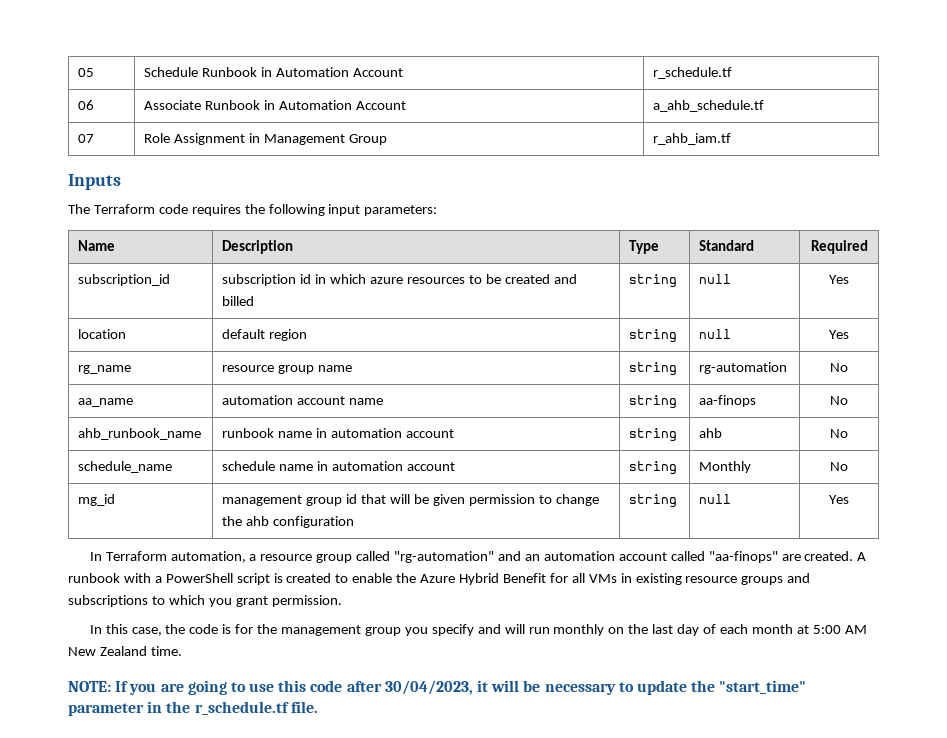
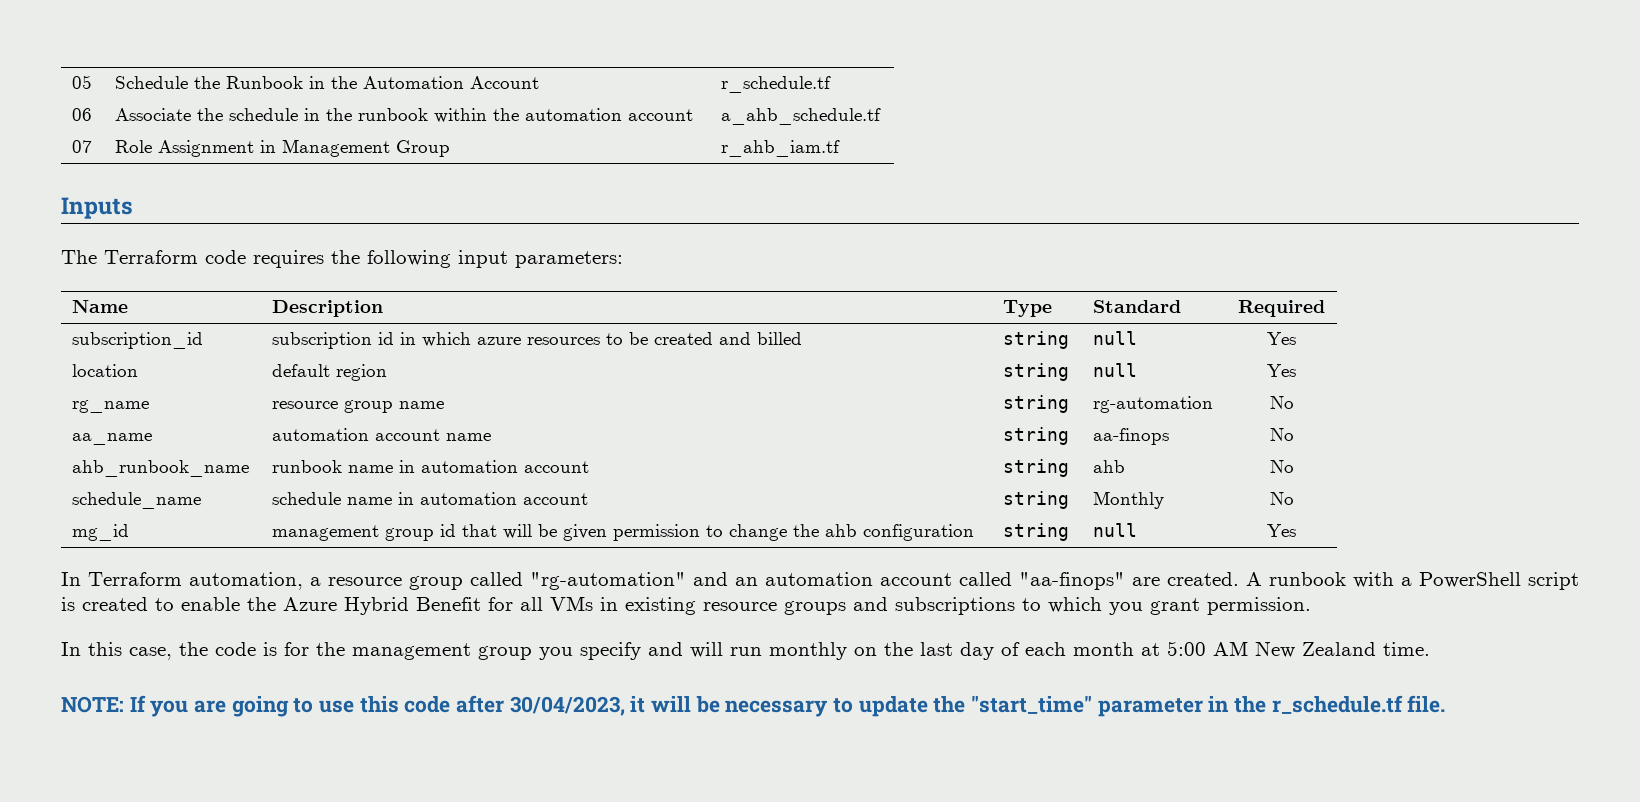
- 05 | Schedule Runbook in Automation Account | r_schedule.tf
+ 05 | Schedule the Runbook in the Automation Account | r_schedule.tf
- 06 | Associate Runbook in Automation Account | a_ahb_schedule.tf
+ 06 | Associate the schedule in the runbook within the automation account | a_ahb_schedule.tf

